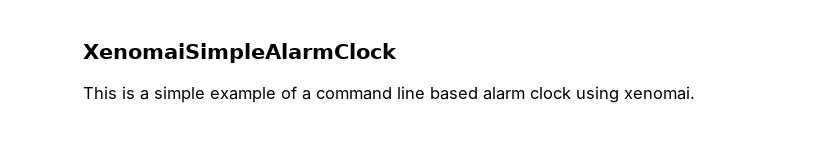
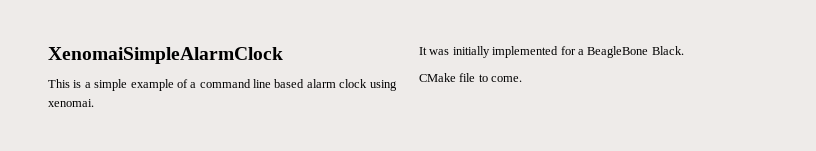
+ It was initially implemented for a BeagleBone Black.
+ CMake file to come.

